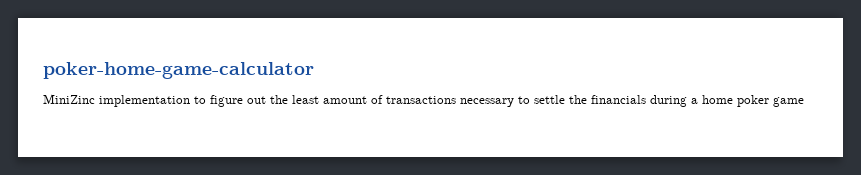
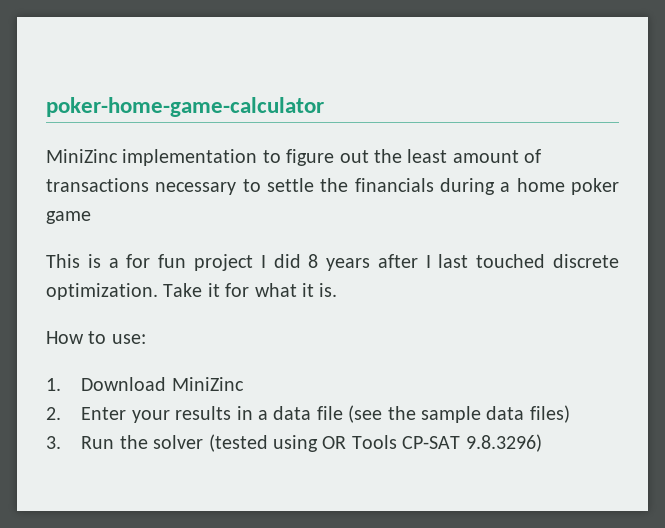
+ This is a for fun project I did 8 years after I last touched discrete optimization. Take it for what it is.
+ How to use:
+ 1. Download MiniZinc
+ 2. Enter your results in a data file (see the sample data files)
+ 3. Run the solver (tested using OR Tools CP-SAT 9.8.3296)

